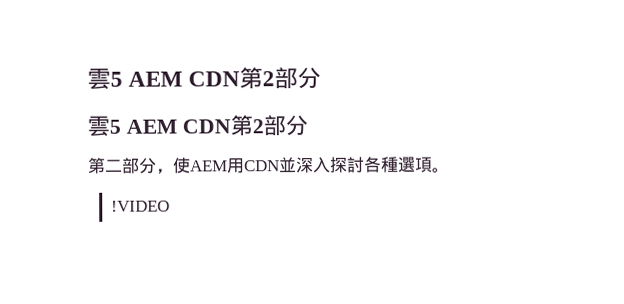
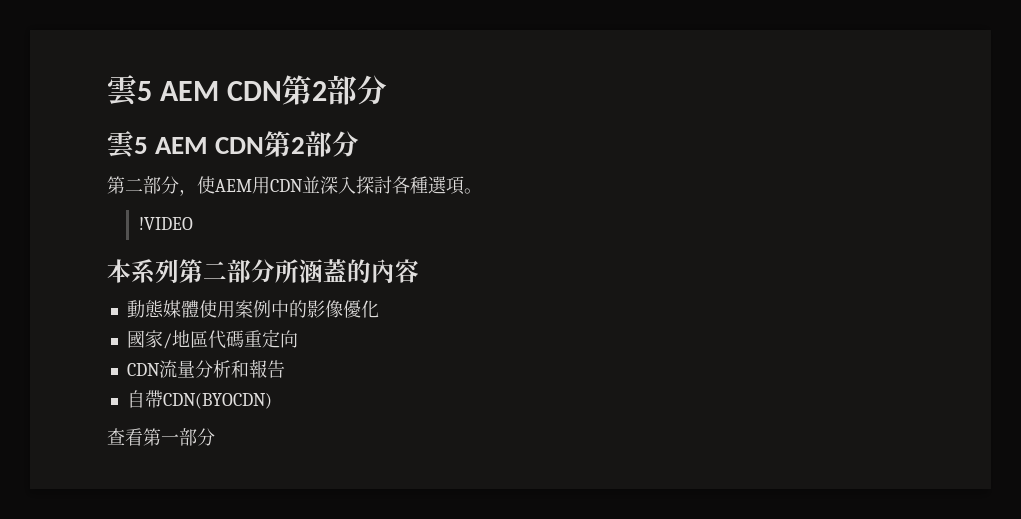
+ 本系列第二部分所涵蓋的內容
+ 動態媒體使用案例中的影像優化
+ 國家/地區代碼重定向
+ CDN流量分析和報告
+ 自帶CDN(BYOCDN)
+ 查看第一部分

